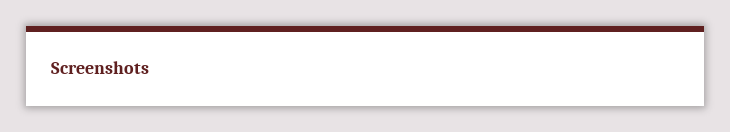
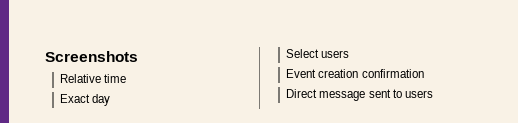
+ Relative time
+ Exact day
+ Select users
+ Event creation confirmation
+ Direct message sent to users

